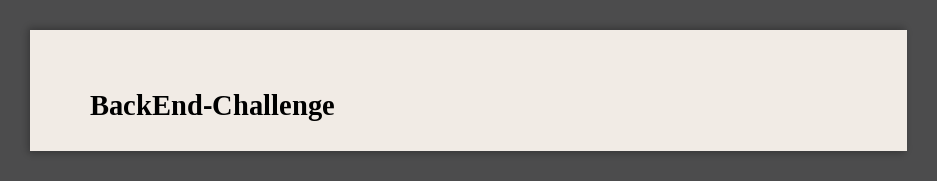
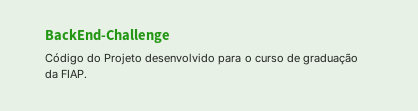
+ Código do Projeto desenvolvido para o curso de graduação da FIAP.

